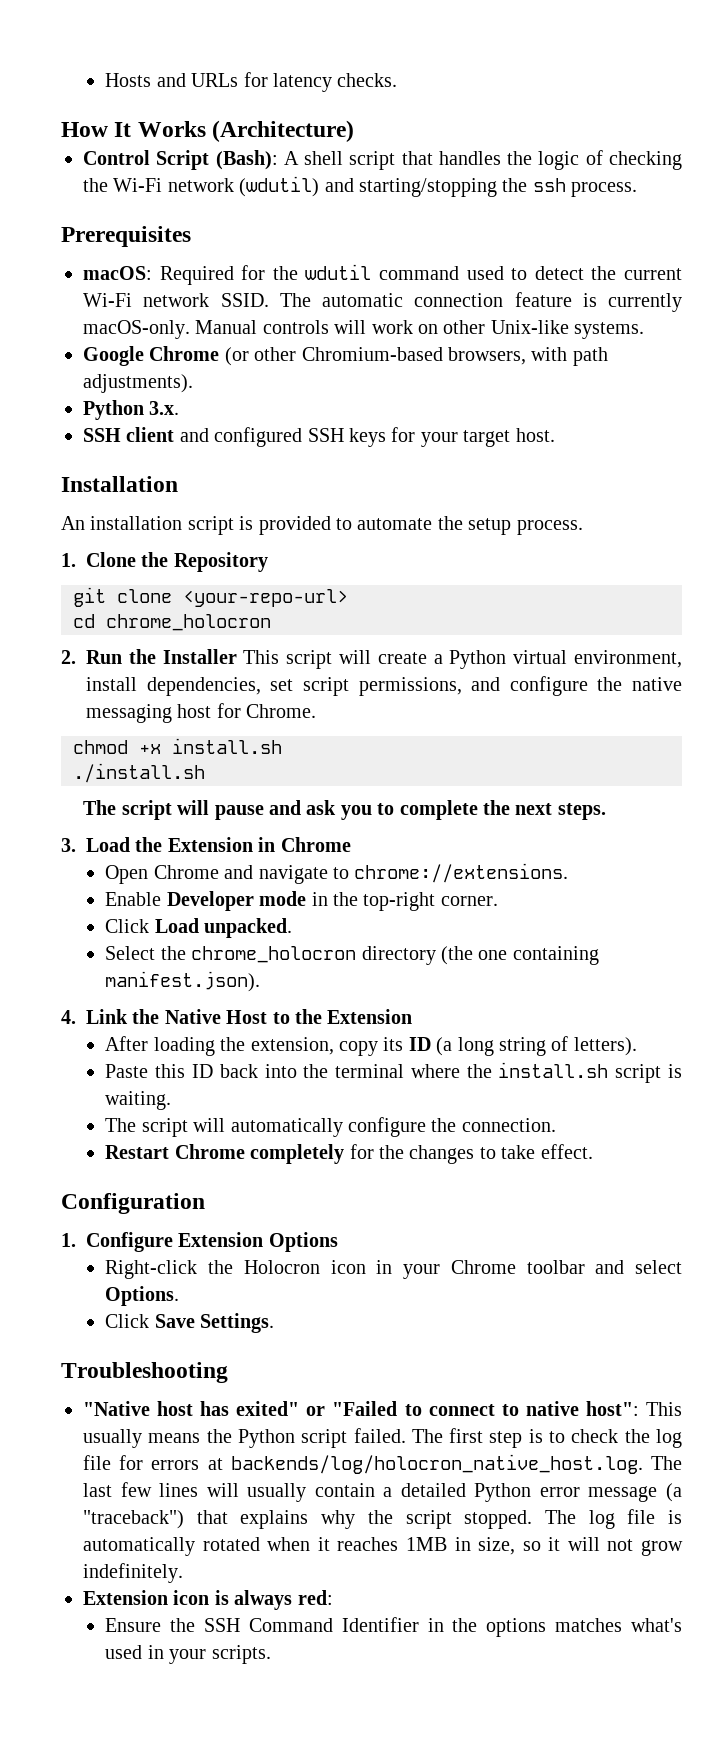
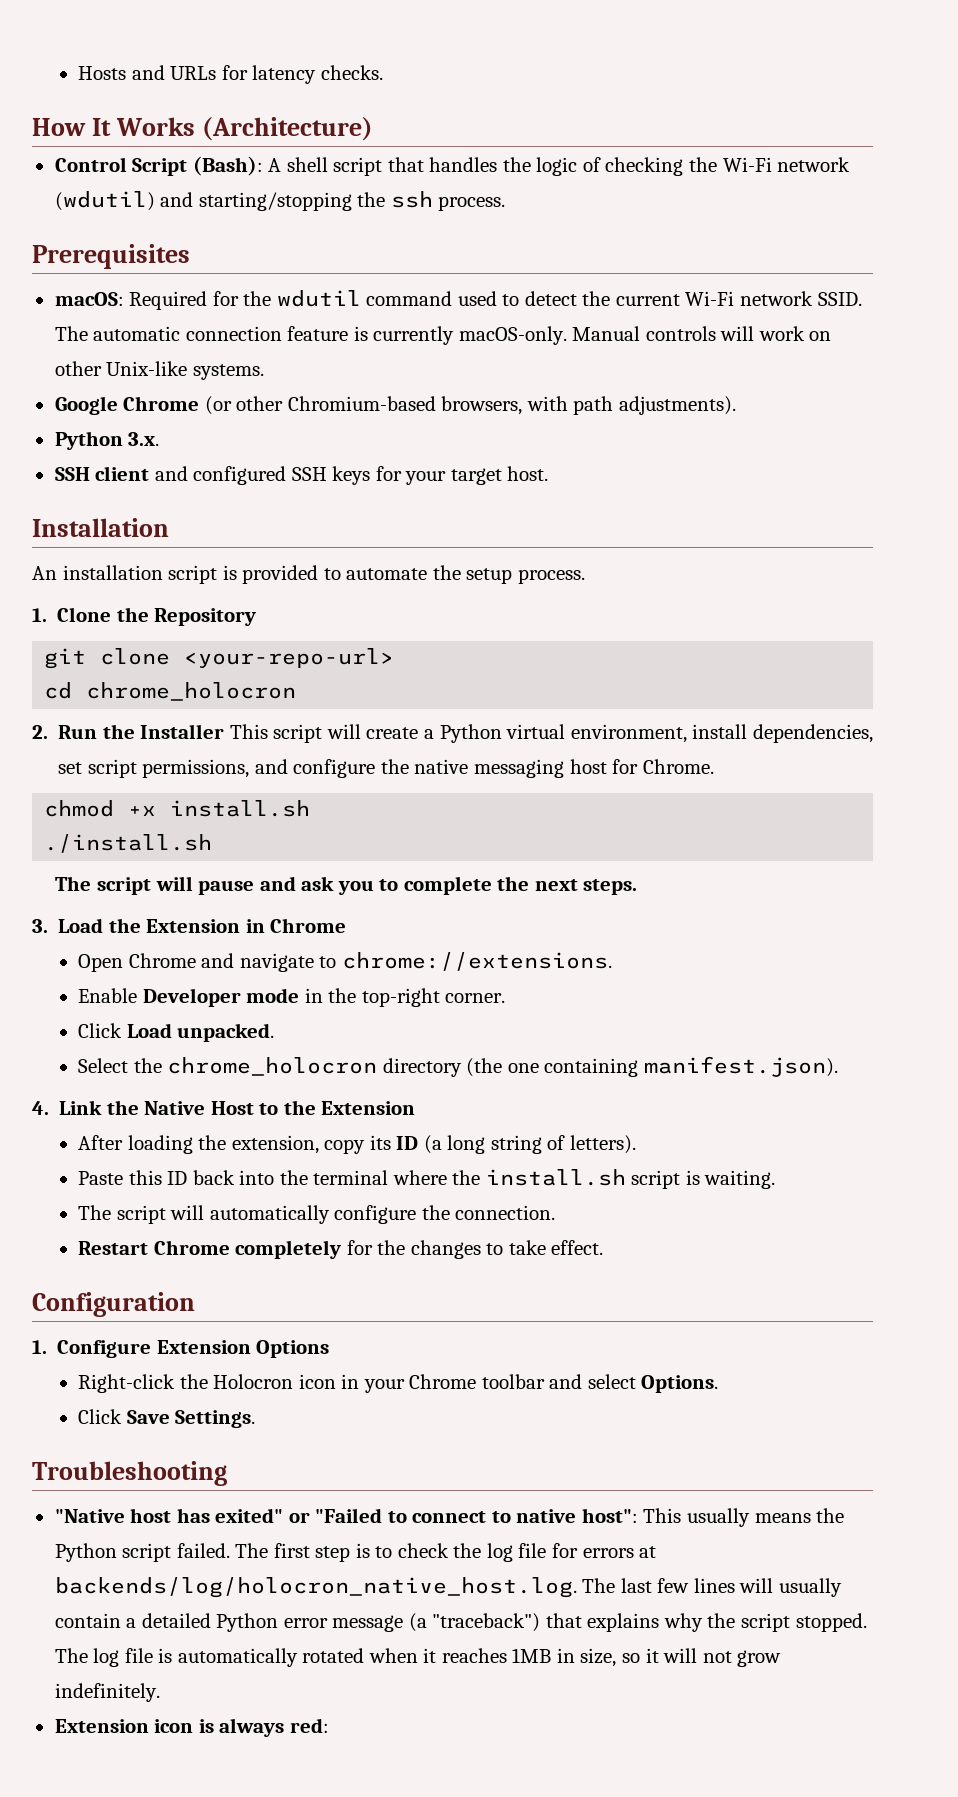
- Ensure the SSH Command Identifier in the options matches what's used in your scripts.

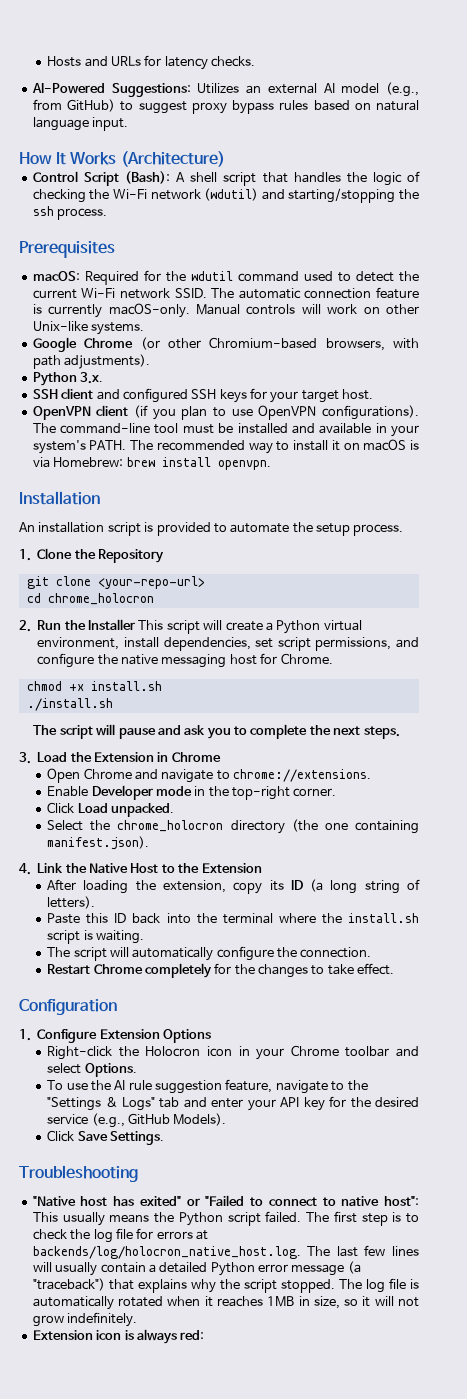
+ AI-Powered Suggestions: Utilizes an external AI model (e.g., from GitHub) to suggest proxy bypass rules based on natural language input.
+ OpenVPN client (if you plan to use OpenVPN configurations). The command-line tool must be installed and available in your system's PATH. The recommended way to install it on macOS is via Homebrew: brew install openvpn.
+ To use the AI rule suggestion feature, navigate to the "Settings & Logs" tab and enter your API key for the desired service (e.g., GitHub Models).

